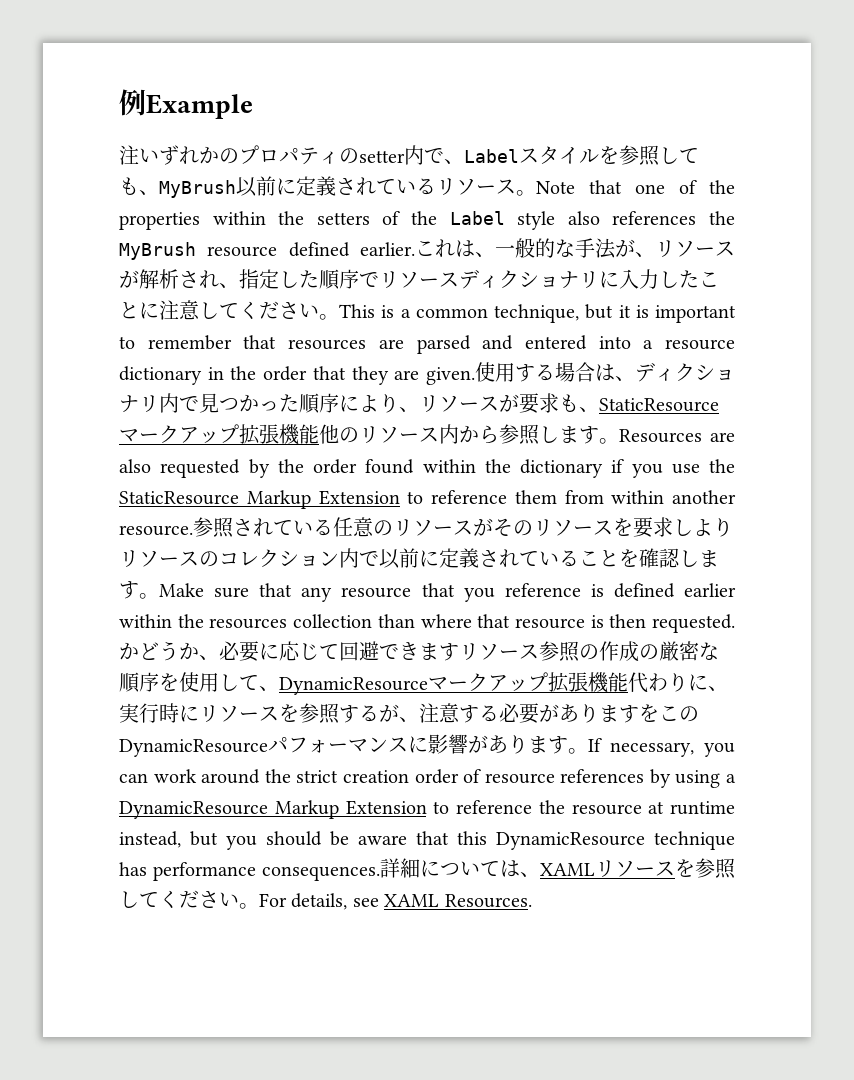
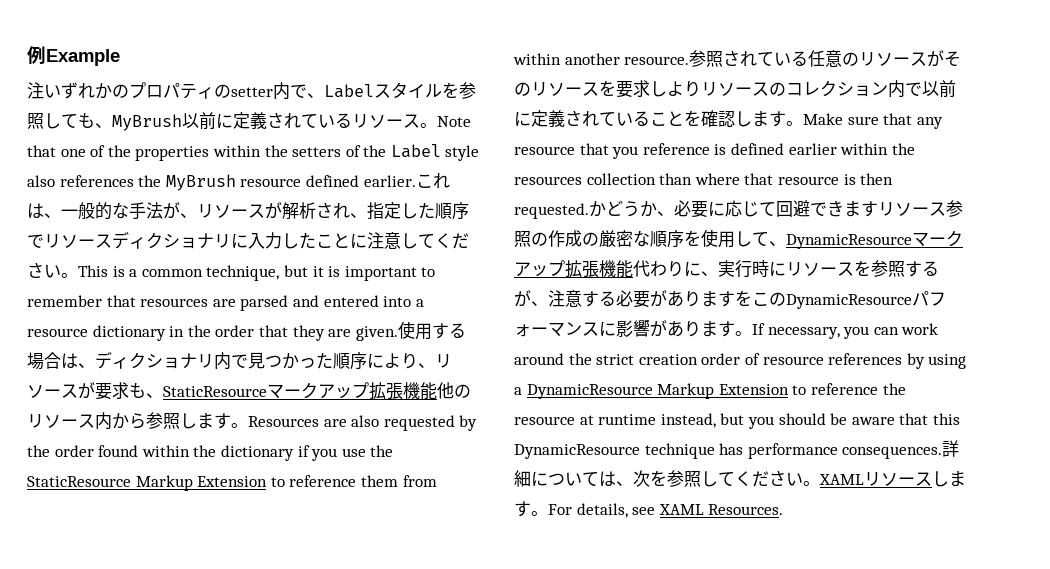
- 詳細については、XAMLリソースを参照してください。
+ 詳細については、次を参照してください。
+ XAMLリソースします。

